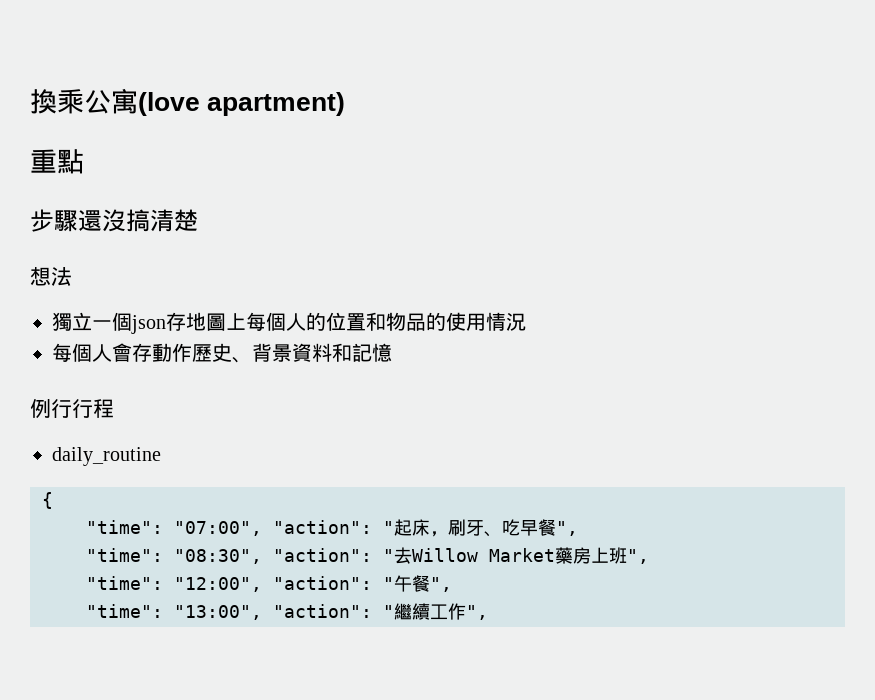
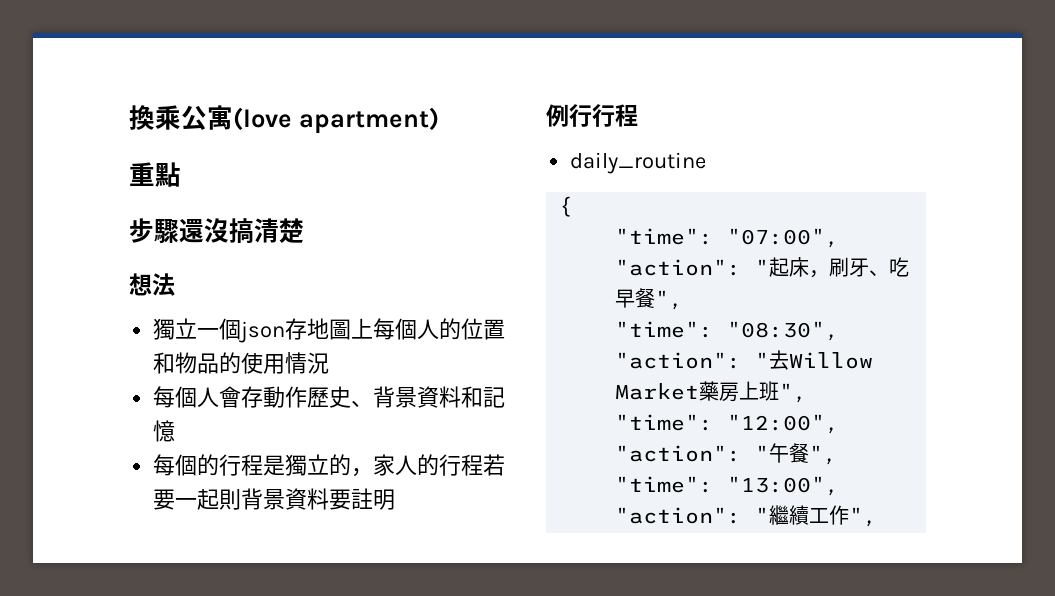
+ 每個的行程是獨立的，家人的行程若要一起則背景資料要註明

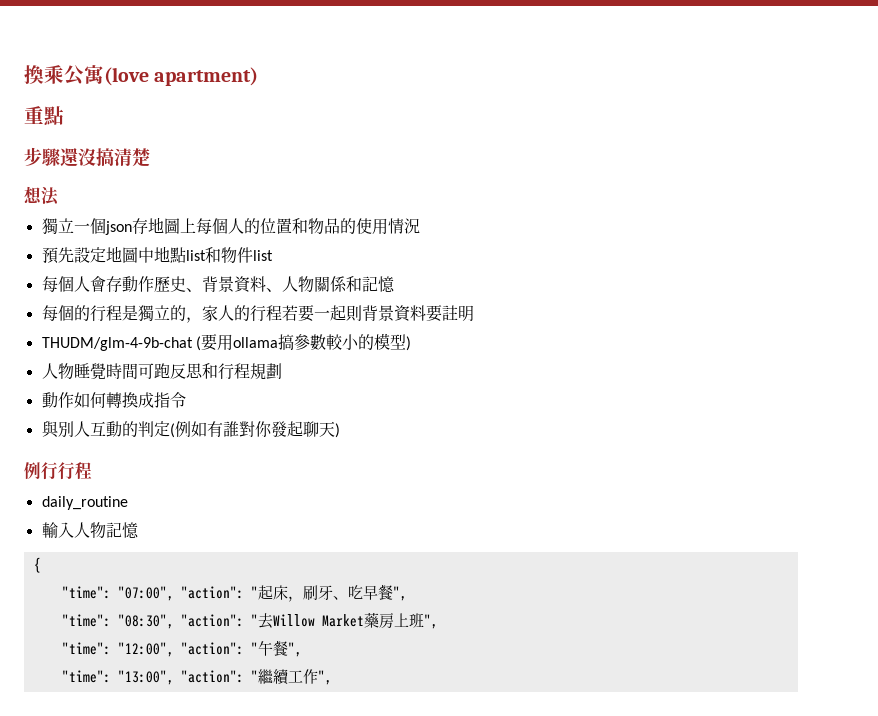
+ 預先設定地圖中地點list和物件list
- 每個人會存動作歷史、背景資料和記憶
+ 每個人會存動作歷史、背景資料、人物關係和記憶
+ THUDM/glm-4-9b-chat (要用ollama搞參數較小的模型)
+ 人物睡覺時間可跑反思和行程規劃
+ 動作如何轉換成指令
+ 與別人互動的判定(例如有誰對你發起聊天)
+ 輸入人物記憶

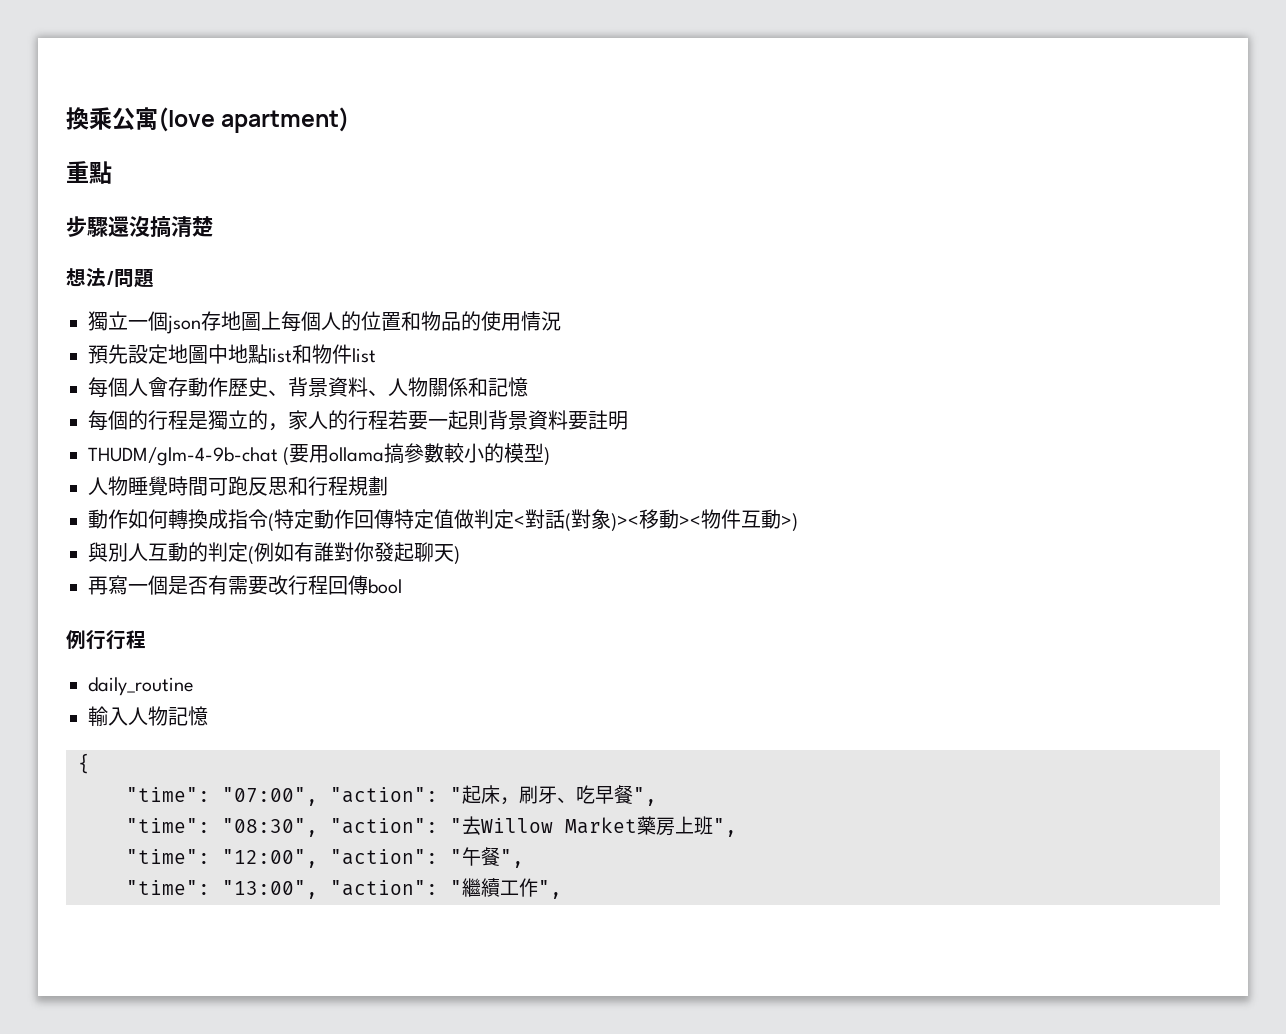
- 想法
+ 想法/問題
- 動作如何轉換成指令
+ 動作如何轉換成指令(特定動作回傳特定值做判定<對話(對象)><移動><物件互動>)
+ 再寫一個是否有需要改行程回傳bool

